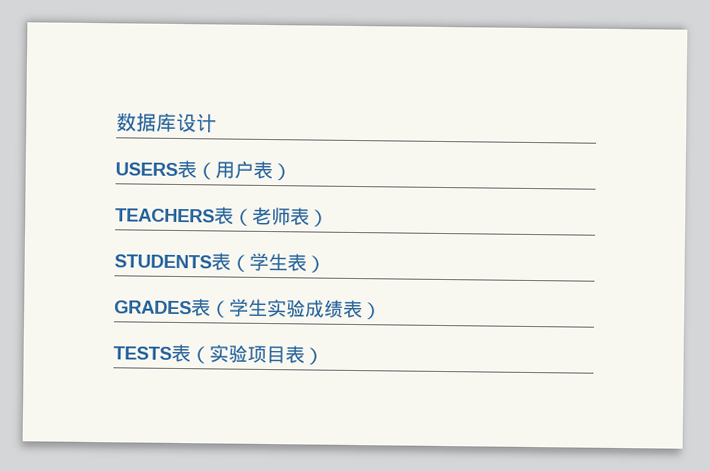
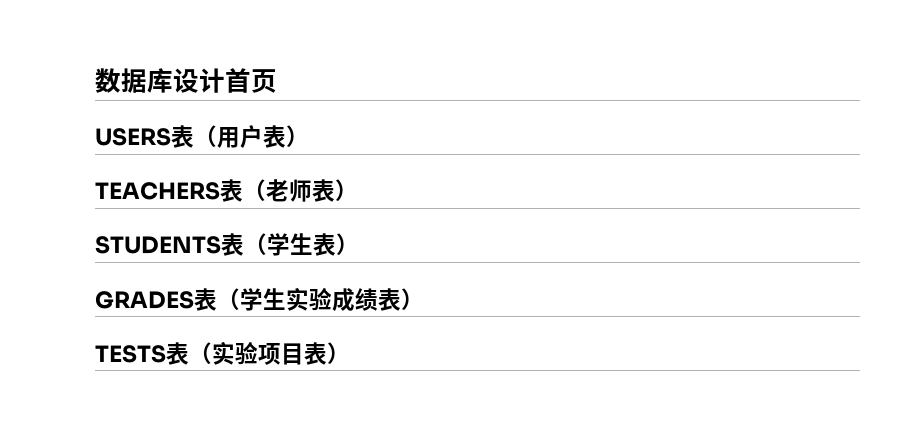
- 数据库设计
+ 数据库设计首页

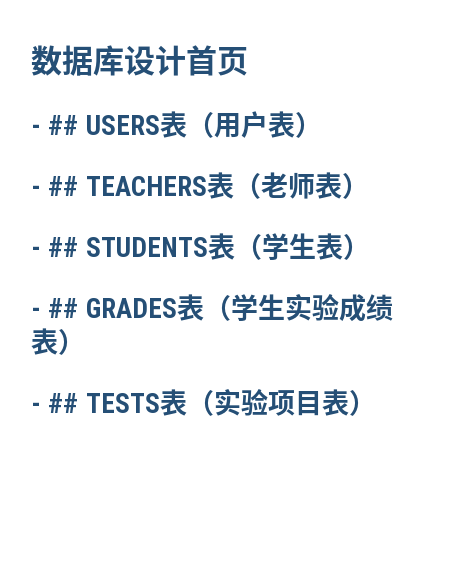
- USERS表（用户表）
+ - ## USERS表（用户表）
- TEACHERS表（老师表）
+ - ## TEACHERS表（老师表）
- STUDENTS表（学生表）
+ - ## STUDENTS表（学生表）
- GRADES表（学生实验成绩表）
+ - ## GRADES表（学生实验成绩表）
- TESTS表（实验项目表）
+ - ## TESTS表（实验项目表）

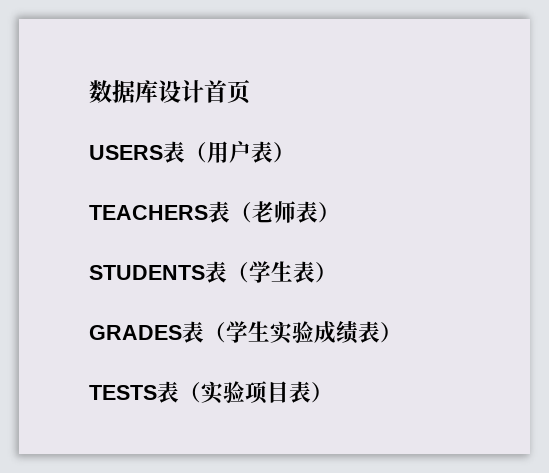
- - ## USERS表（用户表）
+ USERS表（用户表）
- - ## TEACHERS表（老师表）
+ TEACHERS表（老师表）
- - ## STUDENTS表（学生表）
+ STUDENTS表（学生表）
- - ## GRADES表（学生实验成绩表）
+ GRADES表（学生实验成绩表）
- - ## TESTS表（实验项目表）
+ TESTS表（实验项目表）

